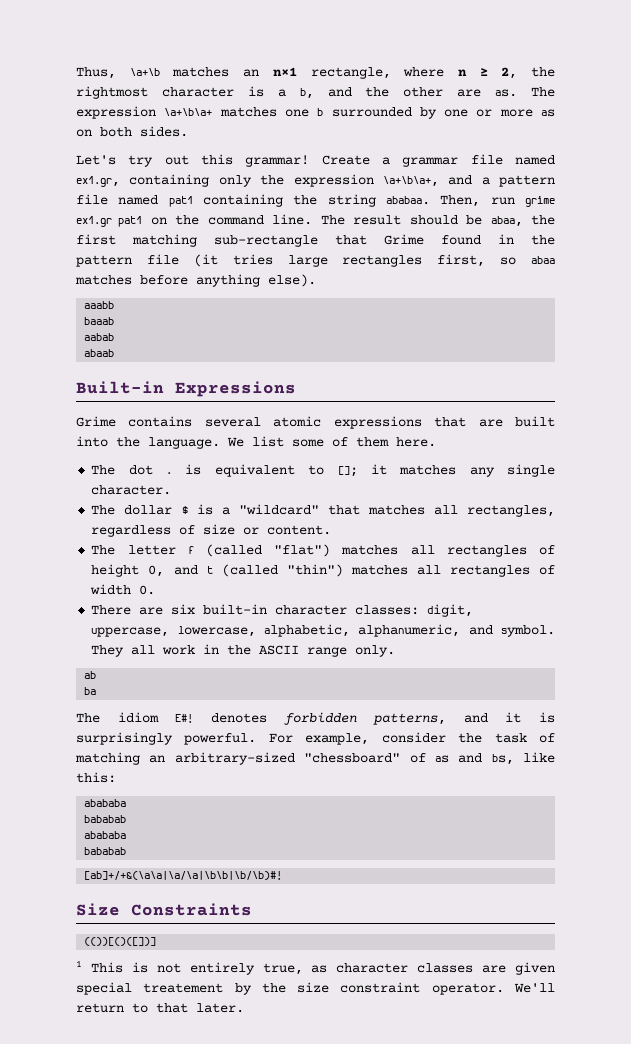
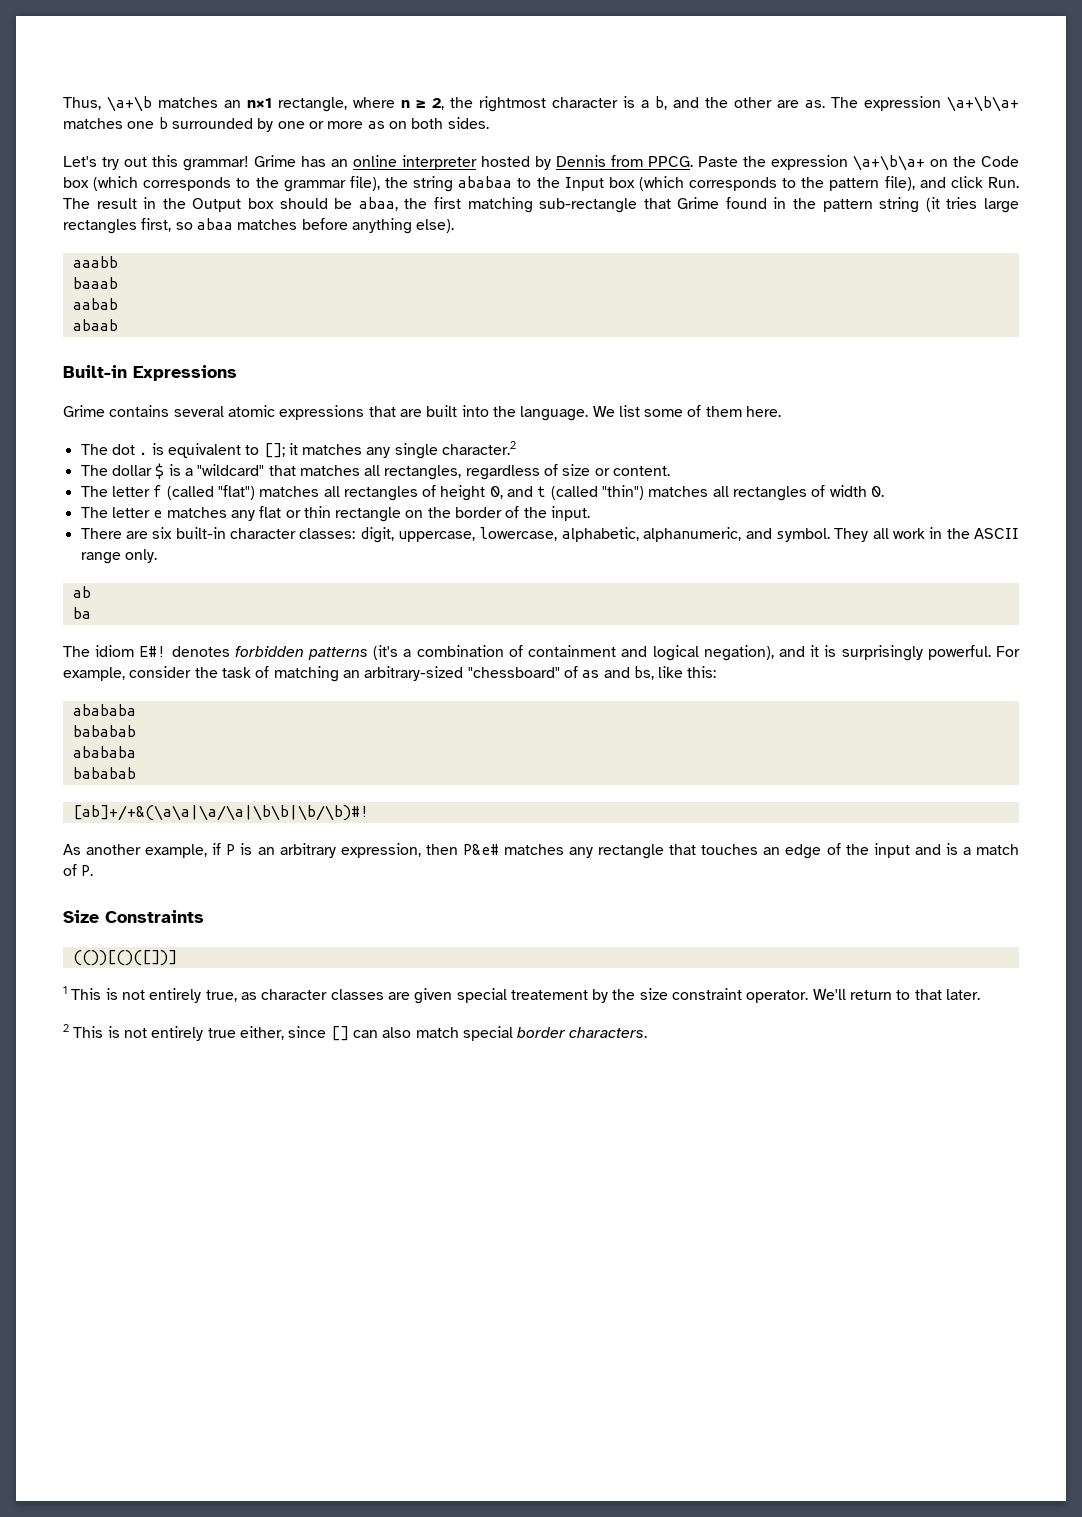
- Create a grammar file named ex1.gr, containing only the expression \a+\b\a+, and a pattern file named pat1 containing the string ababaa. Then, run grime ex1.gr pat1 on the command line. The result should be abaa, the first matching sub-rectangle that Grime found in the pattern file (it tries large rectangles first, so abaa matches before anything else).
+ Grime has an online interpreter hosted by Dennis from PPCG. Paste the expression \a+\b\a+ on the Code box (which corresponds to the grammar file), the string ababaa to the Input box (which corresponds to the pattern file), and click Run. The result in the Output box should be abaa, the first matching sub-rectangle that Grime found in the pattern string (it tries large rectangles first, so abaa matches before anything else).
- The dot . is equivalent to []; it matches any single character.
+ The dot . is equivalent to []; it matches any single character.2
+ The letter e matches any flat or thin rectangle on the border of the input.
- The idiom E#! denotes forbidden patterns, and it is surprisingly powerful.
+ The idiom E#! denotes forbidden patterns (it's a combination of containment and logical negation), and it is surprisingly powerful.
+ As another example, if P is an arbitrary expression, then P&e# matches any rectangle that touches an edge of the input and is a match of P.
+ 2 This is not entirely true either, since [] can also match special border characters.

